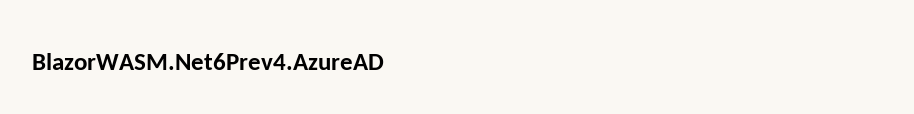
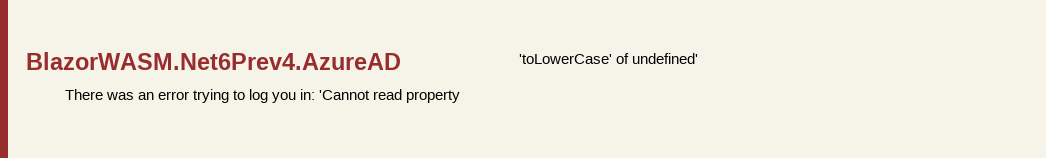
+ There was an error trying to log you in: 'Cannot read property 'toLowerCase' of undefined'

